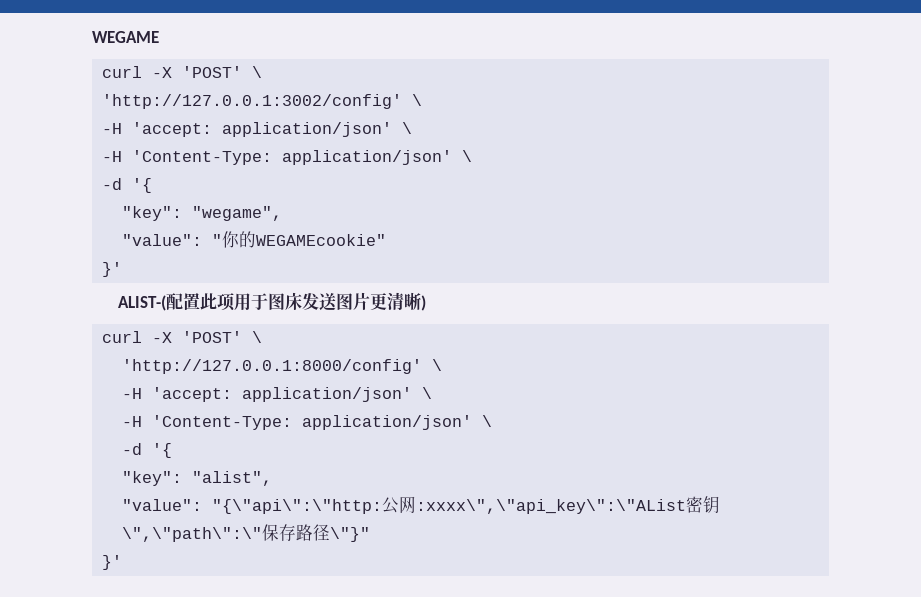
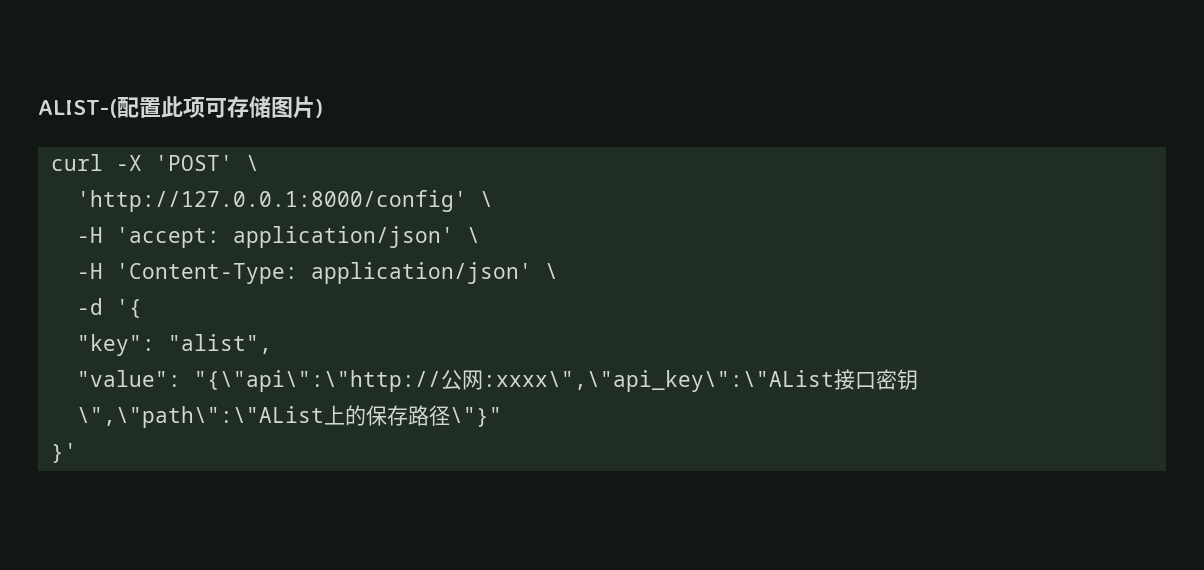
- WEGAME
- curl -X 'POST' \
- 'http://127.0.0.1:3002/config' \
- -H 'accept: application/json' \
- -H 'Content-Type: application/json' \
- -d '{
- "key": "wegame",
- "value": "你的WEGAMEcookie"
- }'
- ALIST-(配置此项用于图床发送图片更清晰)
+ ALIST-(配置此项可存储图片)
- "value": "{\"api\":\"http:公网:xxxx\",\"api_key\":\"AList密钥\",\"path\":\"保存路径\"}"
+ "value": "{\"api\":\"http://公网:xxxx\",\"api_key\":\"AList接口密钥\",\"path\":\"AList上的保存路径\"}"

